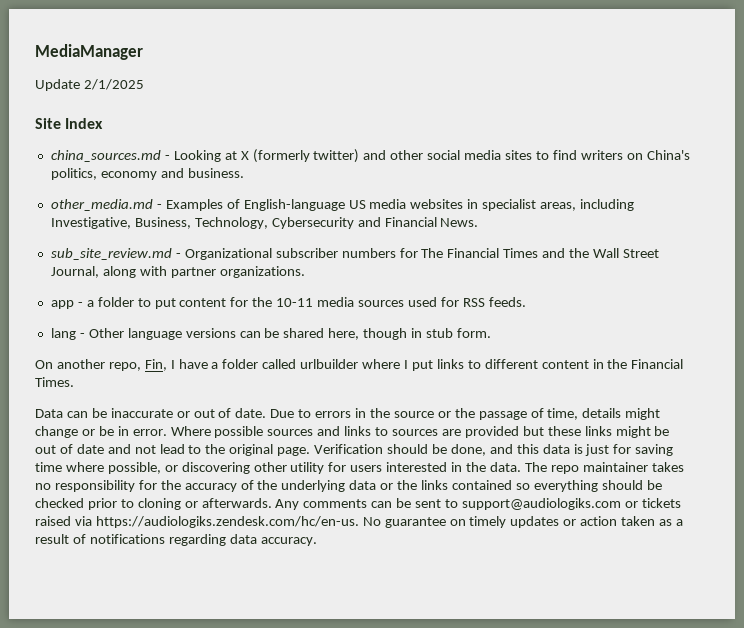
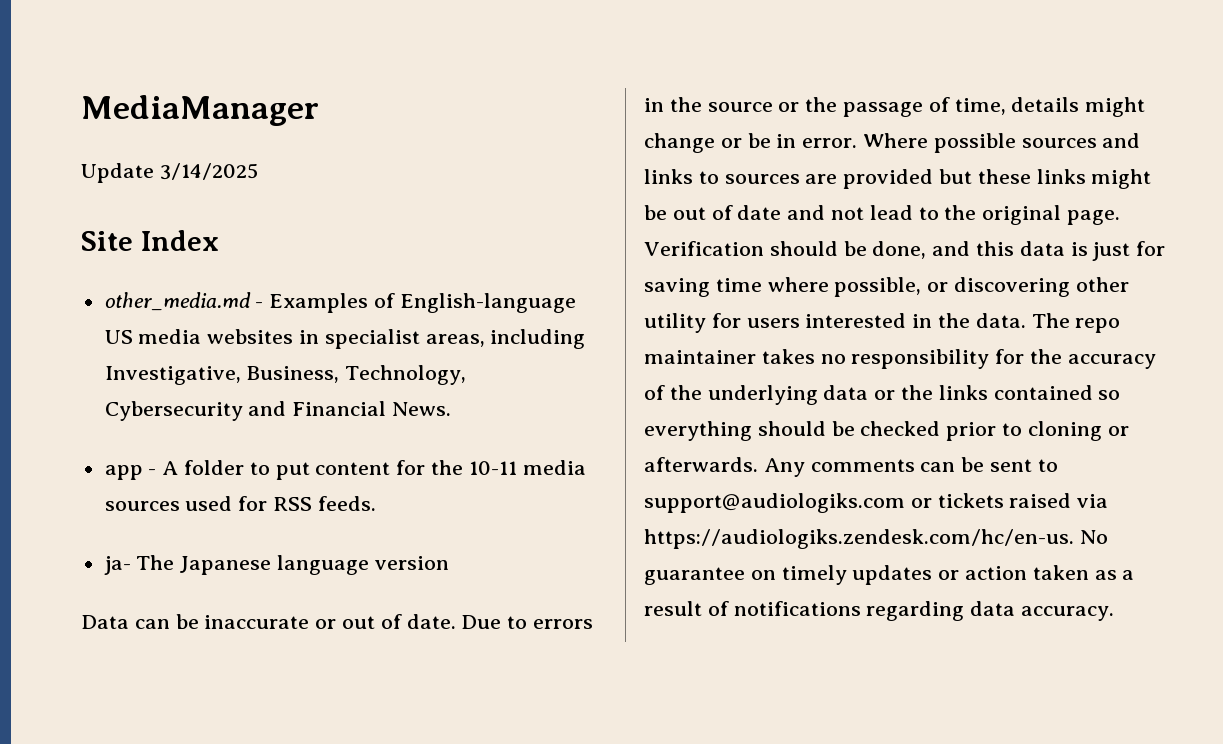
- Update 2/1/2025
+ Update 3/14/2025
- china_sources.md - Looking at X (formerly twitter) and other social media sites to find writers on China's politics, economy and business.
- sub_site_review.md - Organizational subscriber numbers for The Financial Times and the Wall Street Journal, along with partner organizations.
- app - a folder to put content for the 10-11 media sources used for RSS feeds.
+ app - A folder to put content for the 10-11 media sources used for RSS feeds.
- lang - Other language versions can be shared here, though in stub form.
- On another repo, Fin, I have a folder called urlbuilder where I put links to different content in the Financial Times.
+ ja- The Japanese language version

